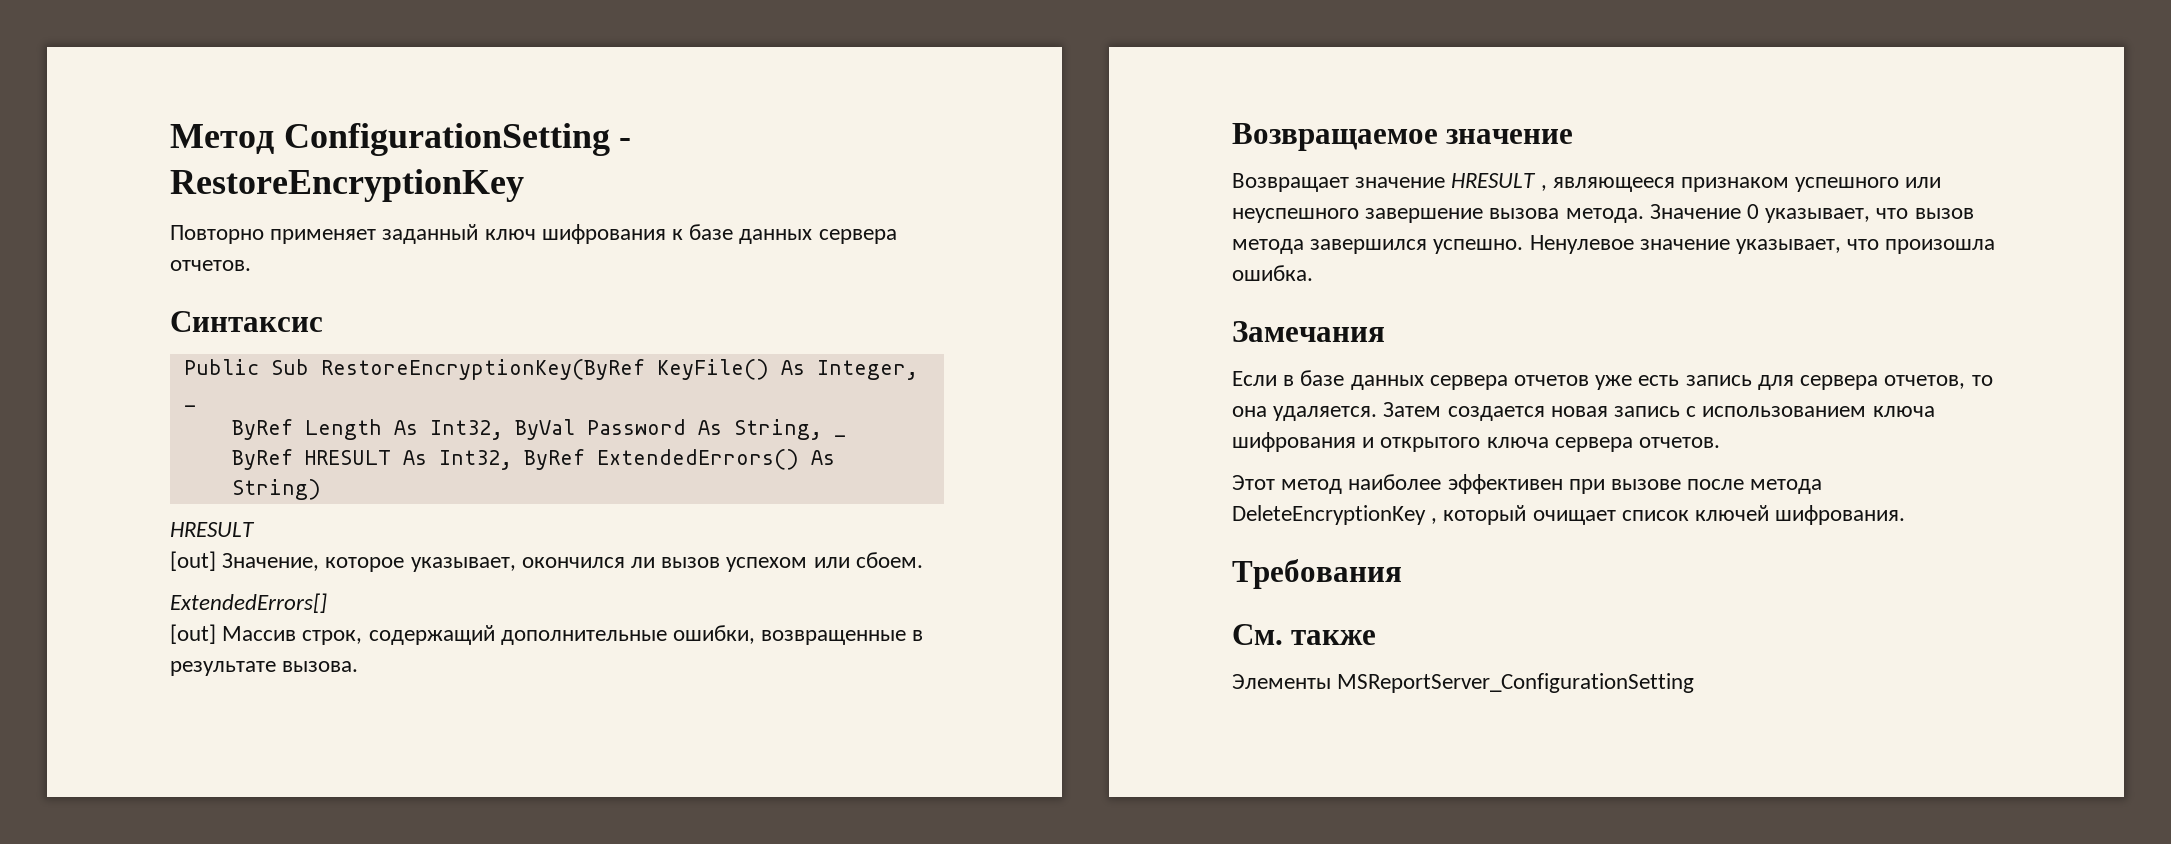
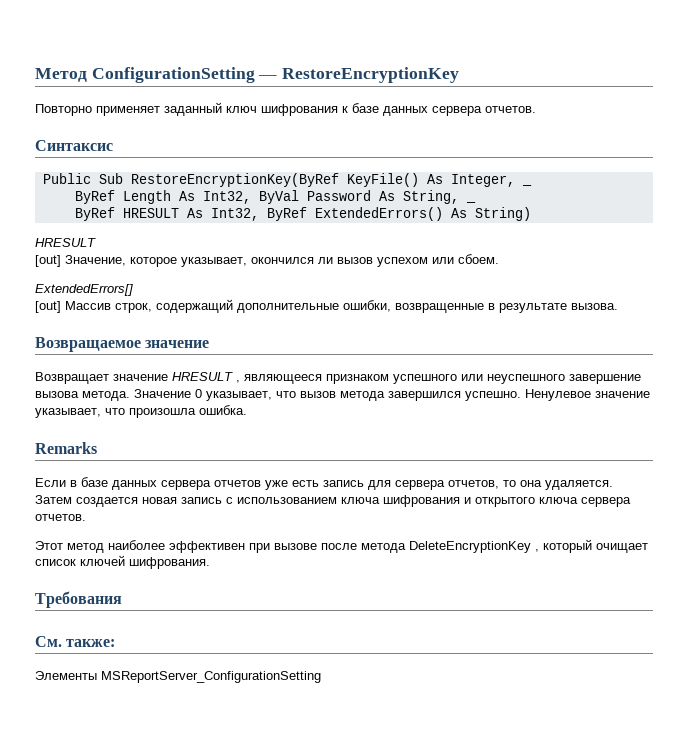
- Метод ConfigurationSetting - RestoreEncryptionKey
+ Метод ConfigurationSetting — RestoreEncryptionKey
- Замечания
+ Remarks
- См. также
+ См. также:

